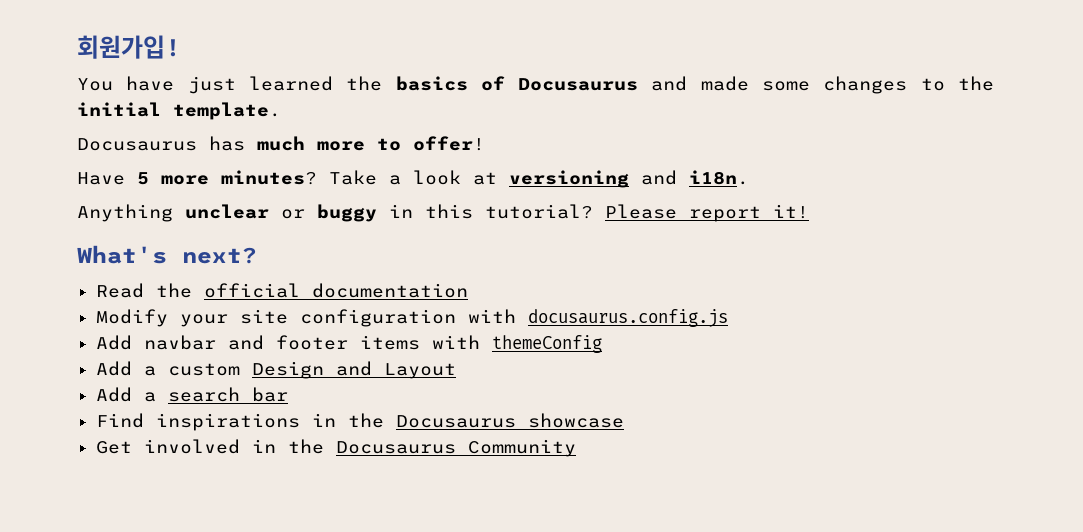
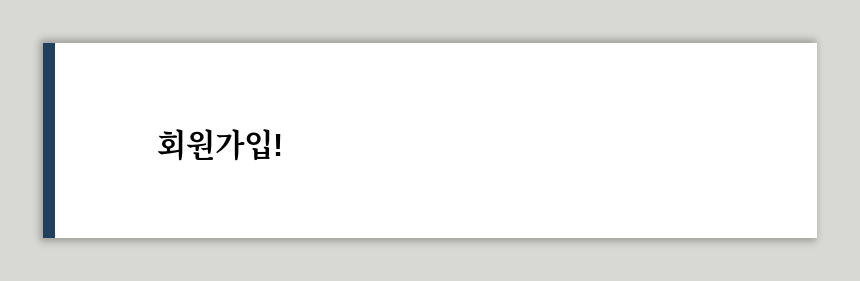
- You have just learned the basics of Docusaurus and made some changes to the initial template.
- Docusaurus has much more to offer!
- Have 5 more minutes? Take a look at versioning and i18n.
- Anything unclear or buggy in this tutorial? Please report it!
- What's next?
- Read the official documentation
- Modify your site configuration with docusaurus.config.js
- Add navbar and footer items with themeConfig
- Add a custom Design and Layout
- Add a search bar
- Find inspirations in the Docusaurus showcase
- Get involved in the Docusaurus Community

